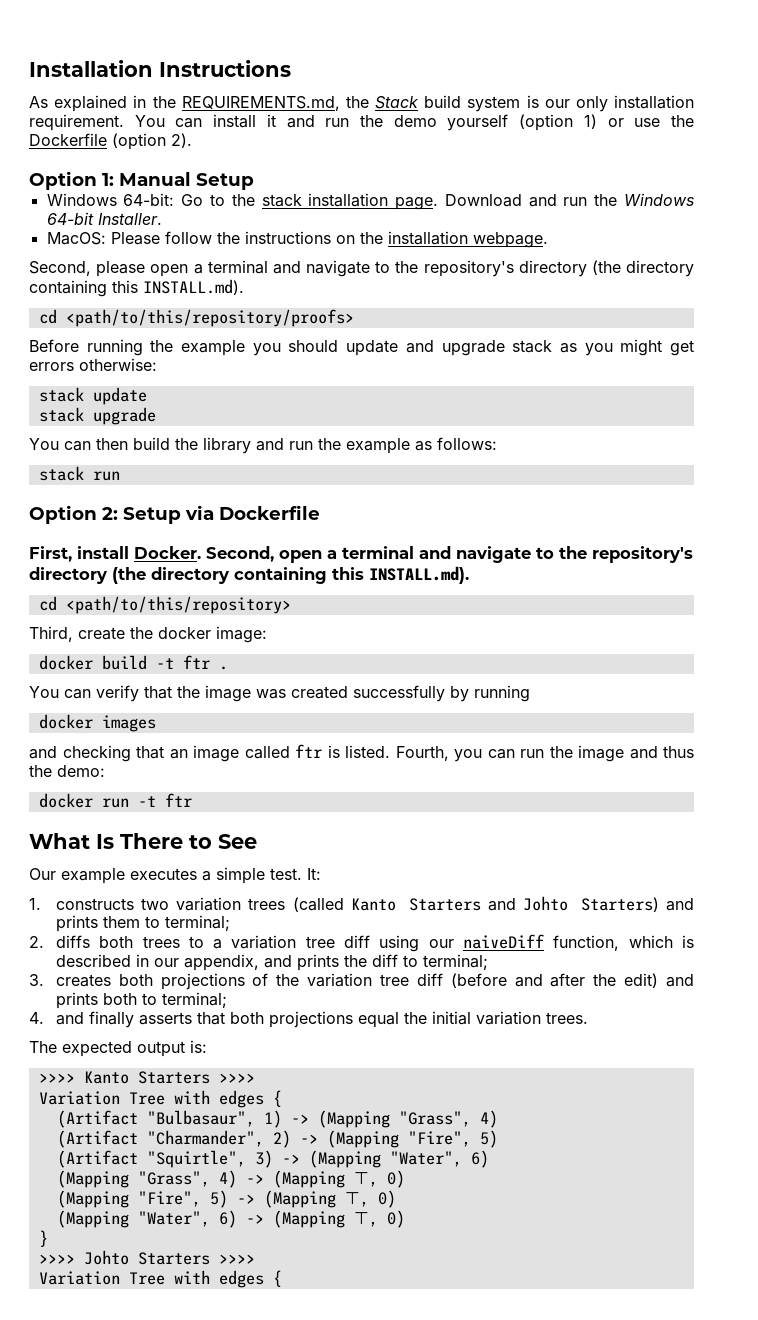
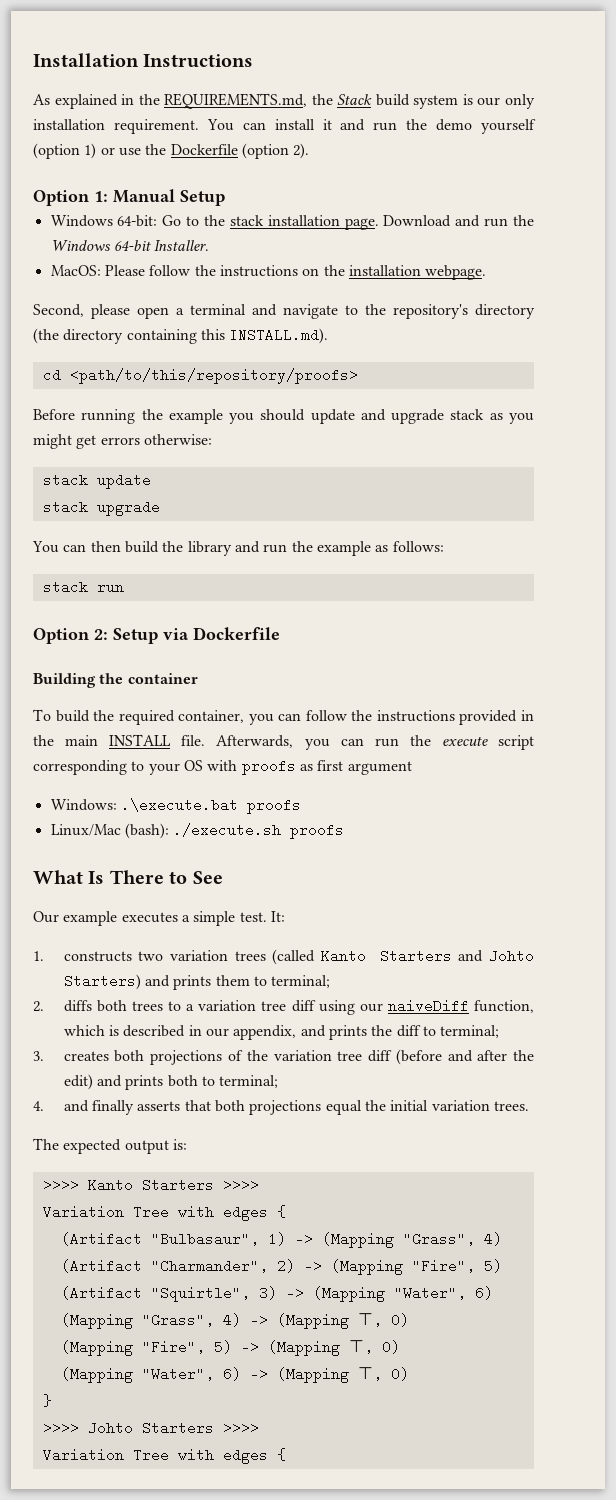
- First, install Docker. Second, open a terminal and navigate to the repository's directory (the directory containing this INSTALL.md).
- cd <path/to/this/repository>
- Third, create the docker image:
- docker build -t ftr .
- You can verify that the image was created successfully by running
- docker images
- and checking that an image called ftr is listed. Fourth, you can run the image and thus the demo:
- docker run -t ftr
+ Building the container
+ To build the required container, you can follow the instructions provided in the main INSTALL file. Afterwards, you can run the execute script corresponding to your OS with proofs as first argument
+ Windows: .\execute.bat proofs
+ Linux/Mac (bash): ./execute.sh proofs

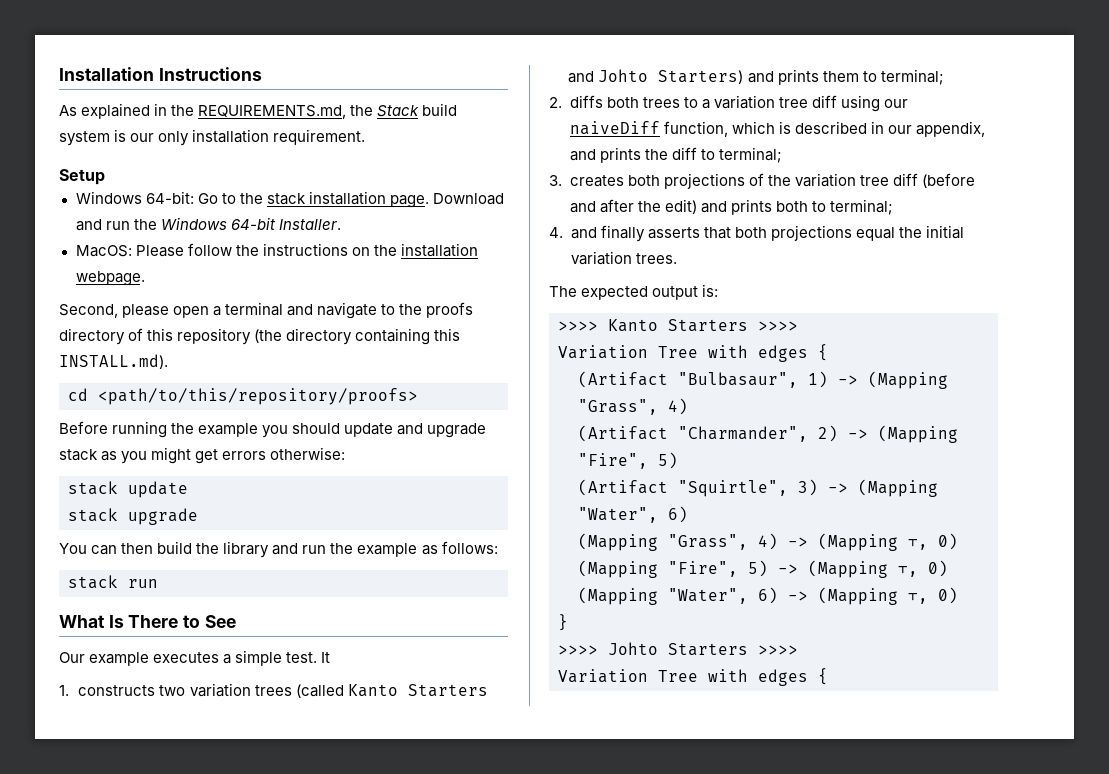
- As explained in the REQUIREMENTS.md, the Stack build system is our only installation requirement. You can install it and run the demo yourself (option 1) or use the Dockerfile (option 2).
- Option 1: Manual Setup
+ As explained in the REQUIREMENTS.md, the Stack build system is our only installation requirement.
+ Setup
- Second, please open a terminal and navigate to the repository's directory (the directory containing this INSTALL.md).
+ Second, please open a terminal and navigate to the proofs directory of this repository (the directory containing this INSTALL.md).
- Option 2: Setup via Dockerfile
- Building the container
- To build the required container, you can follow the instructions provided in the main INSTALL file. Afterwards, you can run the execute script corresponding to your OS with proofs as first argument
- Windows: .\execute.bat proofs
- Linux/Mac (bash): ./execute.sh proofs
- It:
+ It

